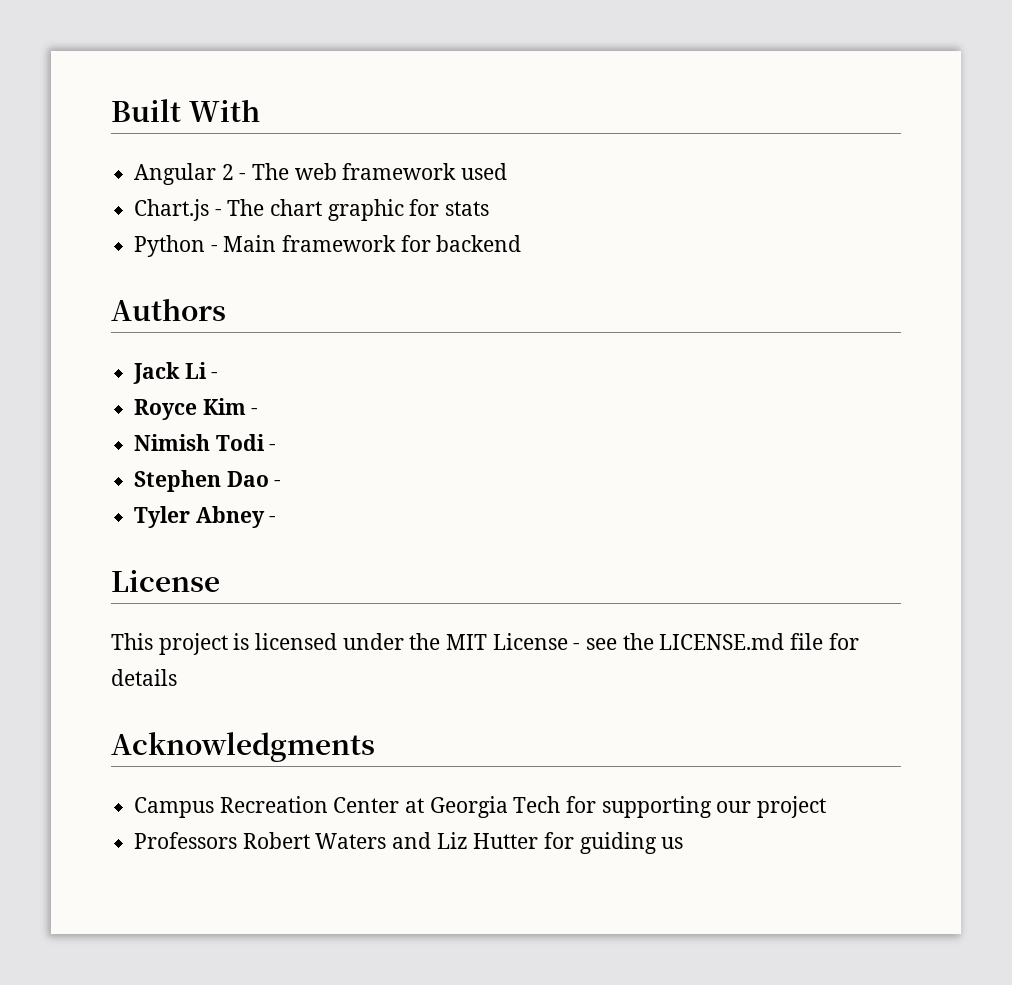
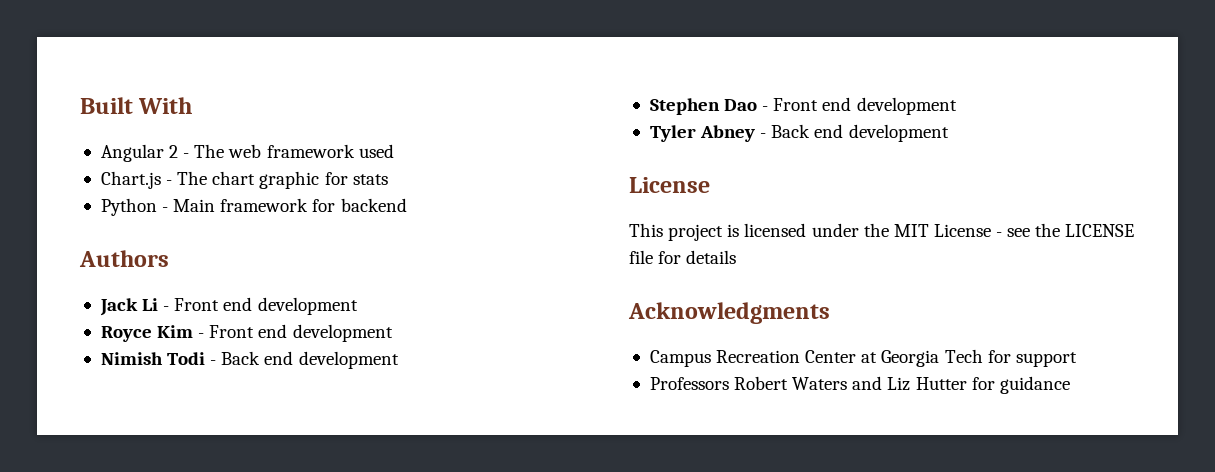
- Jack Li -
+ Jack Li - Front end development
- Royce Kim -
+ Royce Kim - Front end development
- Nimish Todi -
+ Nimish Todi - Back end development
- Stephen Dao -
+ Stephen Dao - Front end development
- Tyler Abney -
+ Tyler Abney - Back end development
- This project is licensed under the MIT License - see the LICENSE.md file for details
+ This project is licensed under the MIT License - see the LICENSE file for details
- Campus Recreation Center at Georgia Tech for supporting our project
+ Campus Recreation Center at Georgia Tech for support
- Professors Robert Waters and Liz Hutter for guiding us
+ Professors Robert Waters and Liz Hutter for guidance

